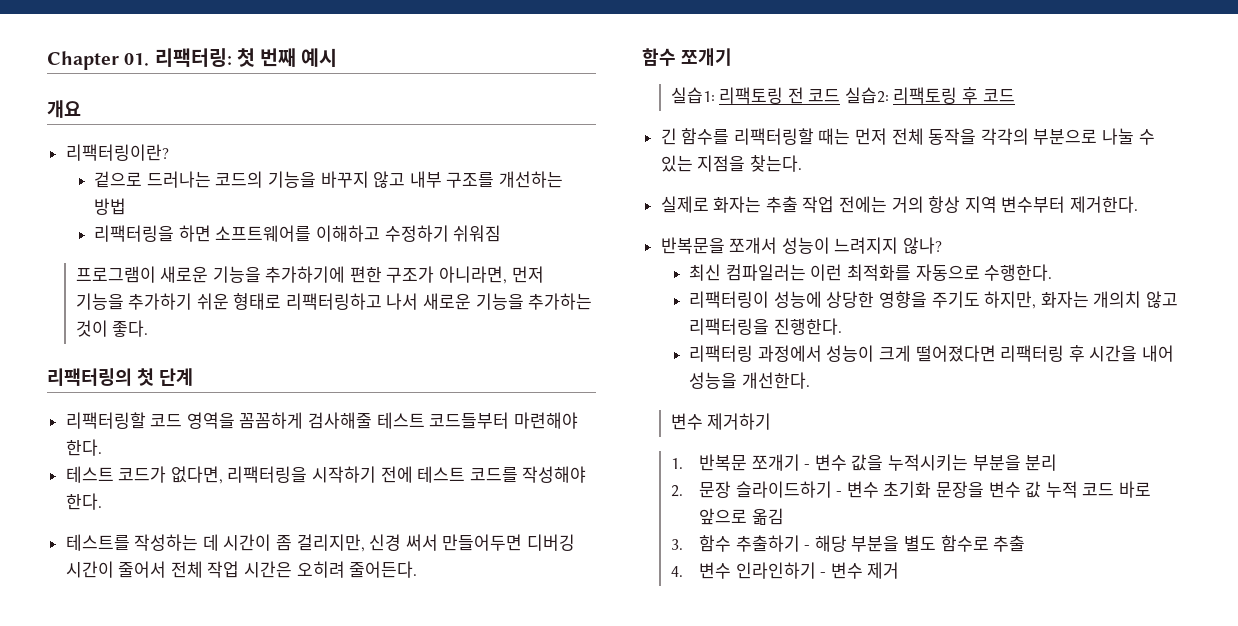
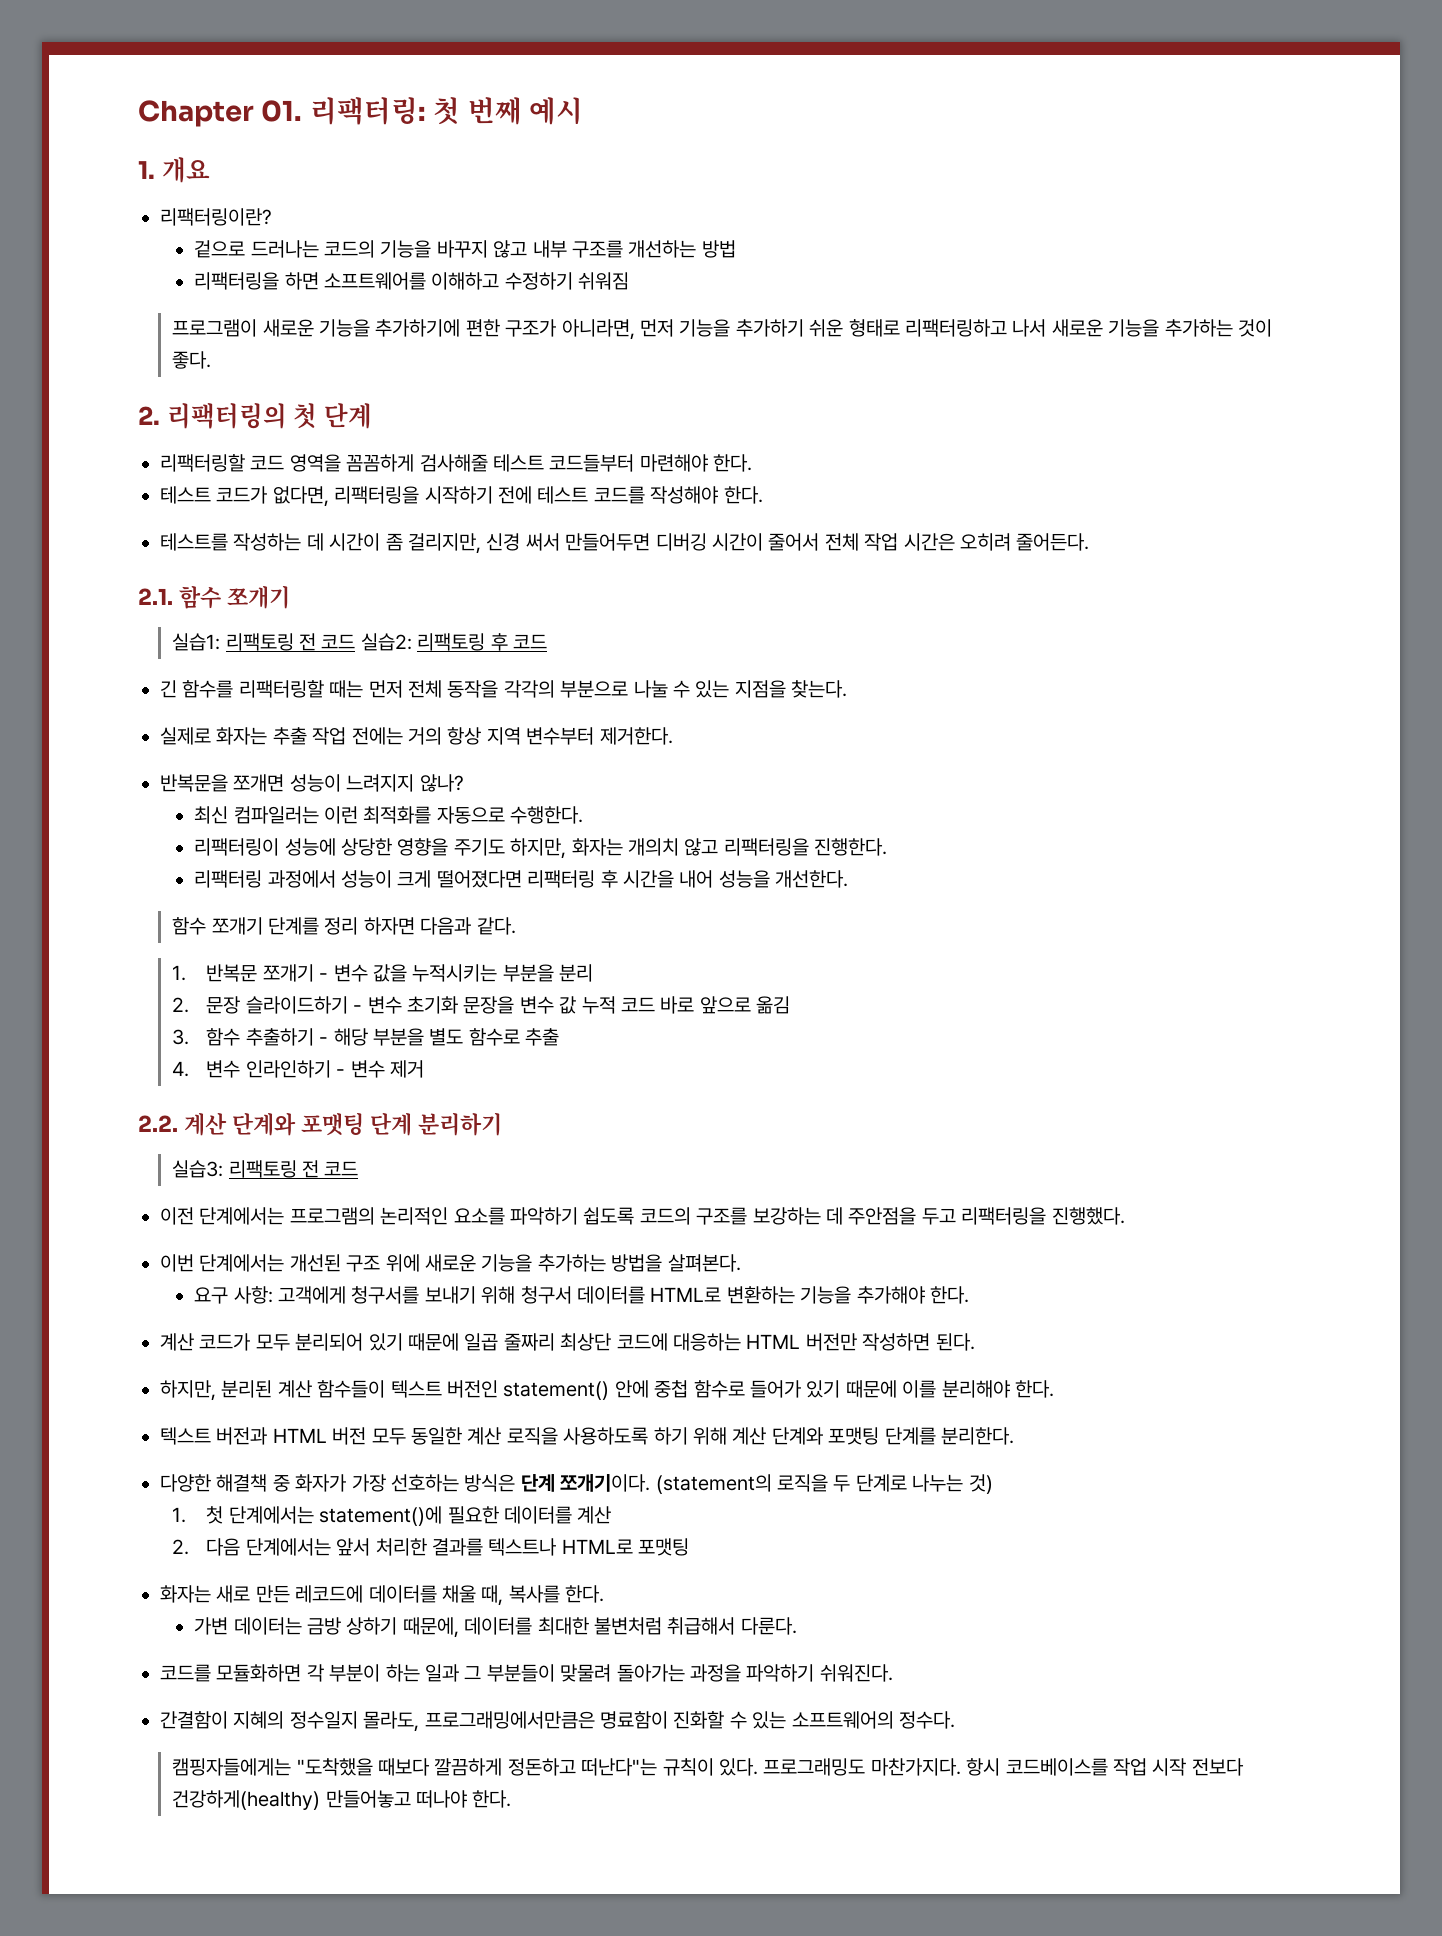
- 개요
+ 1. 개요
- 리팩터링의 첫 단계
+ 2. 리팩터링의 첫 단계
- 함수 쪼개기
+ 2.1. 함수 쪼개기
- 반복문을 쪼개서 성능이 느려지지 않나?
+ 반복문을 쪼개면 성능이 느려지지 않나?
- 변수 제거하기
+ 함수 쪼개기 단계를 정리 하자면 다음과 같다.
+ 2.2. 계산 단계와 포맷팅 단계 분리하기
+ 실습3: 리팩토링 전 코드
+ 이전 단계에서는 프로그램의 논리적인 요소를 파악하기 쉽도록 코드의 구조를 보강하는 데 주안점을 두고 리팩터링을 진행했다.
+ 이번 단계에서는 개선된 구조 위에 새로운 기능을 추가하는 방법을 살펴본다.
+ 요구 사항: 고객에게 청구서를 보내기 위해 청구서 데이터를 HTML로 변환하는 기능을 추가해야 한다.
+ 계산 코드가 모두 분리되어 있기 때문에 일곱 줄짜리 최상단 코드에 대응하는 HTML 버전만 작성하면 된다.
+ 하지만, 분리된 계산 함수들이 텍스트 버전인 statement() 안에 중첩 함수로 들어가 있기 때문에 이를 분리해야 한다.
+ 텍스트 버전과 HTML 버전 모두 동일한 계산 로직을 사용하도록 하기 위해 계산 단계와 포맷팅 단계를 분리한다.
+ 다양한 해결책 중 화자가 가장 선호하는 방식은 단계 쪼개기이다. (statement의 로직을 두 단계로 나누는 것)
+ 1. 첫 단계에서는 statement()에 필요한 데이터를 계산
+ 2. 다음 단계에서는 앞서 처리한 결과를 텍스트나 HTML로 포맷팅
+ 화자는 새로 만든 레코드에 데이터를 채울 때, 복사를 한다.
+ 가변 데이터는 금방 상하기 때문에, 데이터를 최대한 불변처럼 취급해서 다룬다.
+ 코드를 모듈화하면 각 부분이 하는 일과 그 부분들이 맞물려 돌아가는 과정을 파악하기 쉬워진다.
+ 간결함이 지혜의 정수일지 몰라도, 프로그래밍에서만큼은 명료함이 진화할 수 있는 소프트웨어의 정수다.
+ 캠핑자들에게는 "도착했을 때보다 깔끔하게 정돈하고 떠난다"는 규칙이 있다. 프로그래밍도 마찬가지다. 항시 코드베이스를 작업 시작 전보다 건강하게(healthy) 만들어놓고 떠나야 한다.

